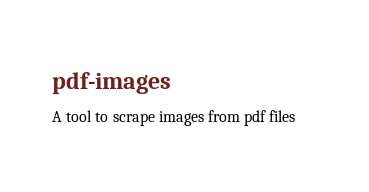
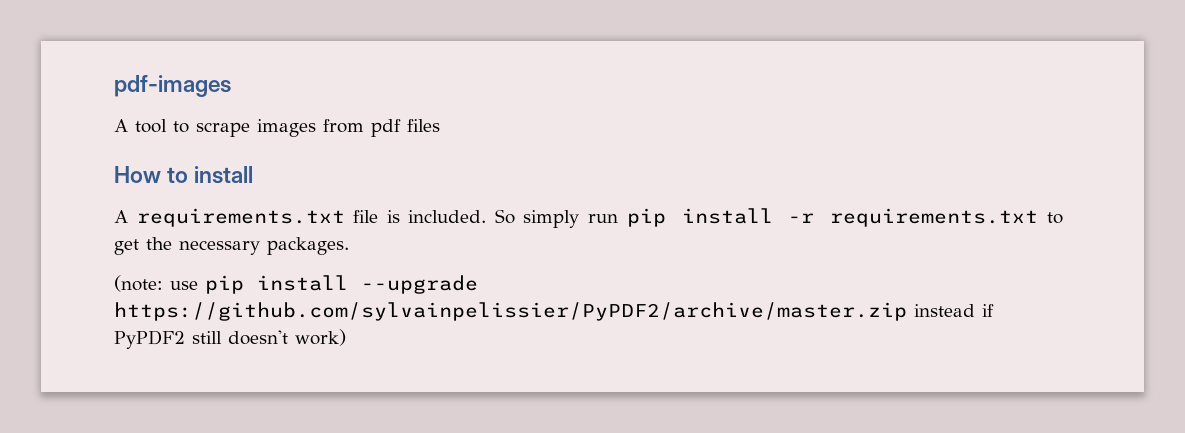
+ How to install
+ A requirements.txt file is included. So simply run pip install -r requirements.txt to get the necessary packages.
+ (note: use pip install --upgrade https://github.com/sylvainpelissier/PyPDF2/archive/master.zip instead if PyPDF2 still doesn't work)

